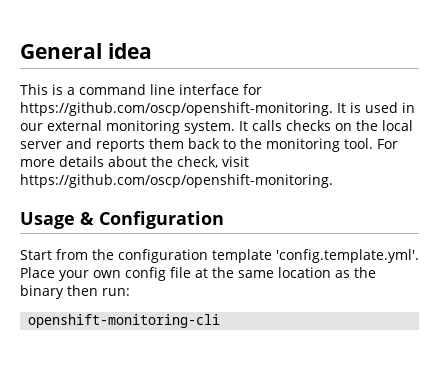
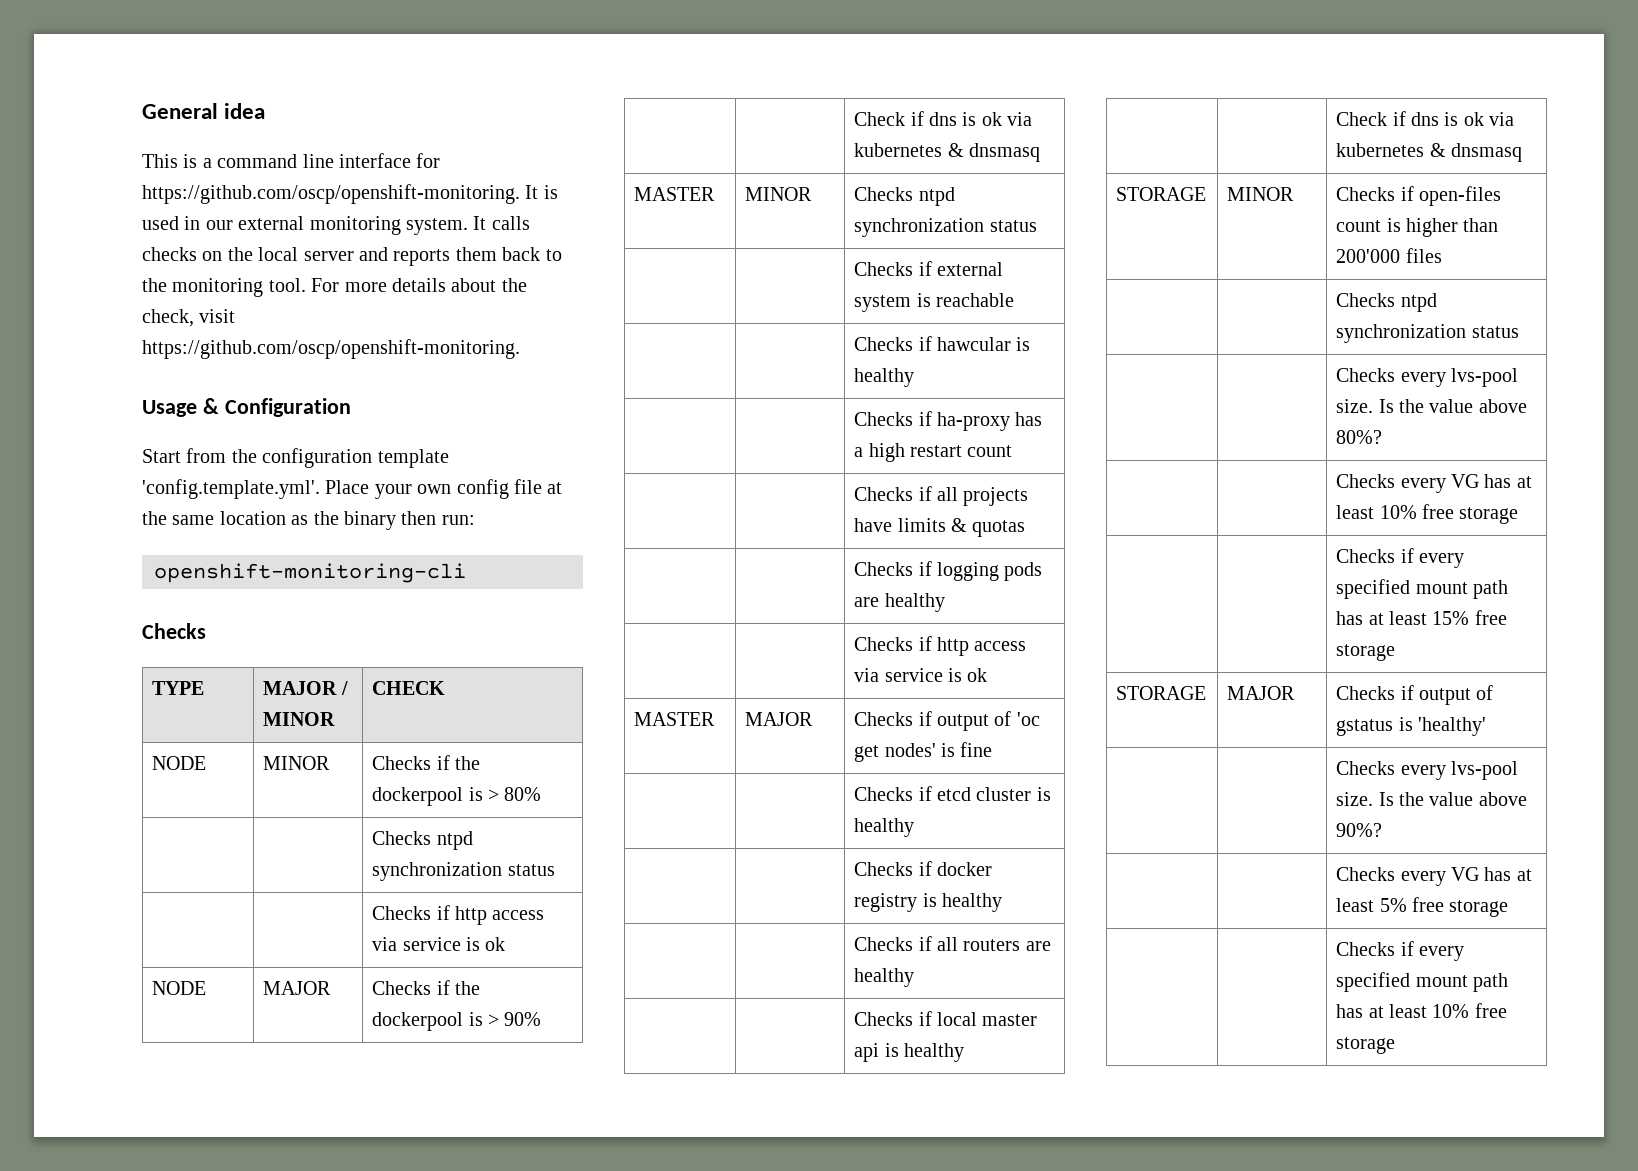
  openshift-monitoring-cli
+ Checks
+ TYPE | MAJOR / MINOR | CHECK
+ NODE | MINOR | Checks if the dockerpool is > 80%
+ | | Checks ntpd synchronization status
+ | | Checks if http access via service is ok
+ NODE | MAJOR | Checks if the dockerpool is > 90%
+ | | Check if dns is ok via kubernetes & dnsmasq
+ MASTER | MINOR | Checks ntpd synchronization status
+ | | Checks if external system is reachable
+ | | Checks if hawcular is healthy
+ | | Checks if ha-proxy has a high restart count
+ | | Checks if all projects have limits & quotas
+ | | Checks if logging pods are healthy
+ | | Checks if http access via service is ok
+ MASTER | MAJOR | Checks if output of 'oc get nodes' is fine
+ | | Checks if etcd cluster is healthy
+ | | Checks if docker registry is healthy
+ | | Checks if all routers are healthy
+ | | Checks if local master api is healthy
+ | | Check if dns is ok via kubernetes & dnsmasq
+ STORAGE | MINOR | Checks if open-files count is higher than 200'000 files
+ | | Checks ntpd synchronization status
+ | | Checks every lvs-pool size. Is the value above 80%?
+ | | Checks every VG has at least 10% free storage
+ | | Checks if every specified mount path has at least 15% free storage
+ STORAGE | MAJOR | Checks if output of gstatus is 'healthy'
+ | | Checks every lvs-pool size. Is the value above 90%?
+ | | Checks every VG has at least 5% free storage
+ | | Checks if every specified mount path has at least 10% free storage

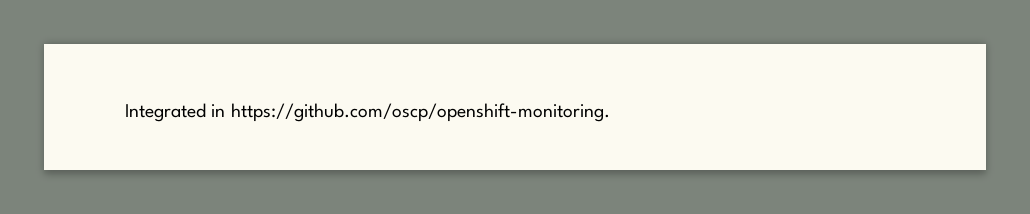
- General idea
- This is a command line interface for https://github.com/oscp/openshift-monitoring. It is used in our external monitoring system. It calls checks on the local server and reports them back to the monitoring tool. For more details about the check, visit https://github.com/oscp/openshift-monitoring.
- Usage & Configuration
- Start from the configuration template 'config.template.yml'. Place your own config file at the same location as the binary then run:
- openshift-monitoring-cli
- Checks
- TYPE | MAJOR / MINOR | CHECK
- NODE | MINOR | Checks if the dockerpool is > 80%
- | | Checks ntpd synchronization status
- | | Checks if http access via service is ok
- NODE | MAJOR | Checks if the dockerpool is > 90%
- | | Check if dns is ok via kubernetes & dnsmasq
- MASTER | MINOR | Checks ntpd synchronization status
- | | Checks if external system is reachable
- | | Checks if hawcular is healthy
- | | Checks if ha-proxy has a high restart count
- | | Checks if all projects have limits & quotas
- | | Checks if logging pods are healthy
- | | Checks if http access via service is ok
- MASTER | MAJOR | Checks if output of 'oc get nodes' is fine
- | | Checks if etcd cluster is healthy
- | | Checks if docker registry is healthy
- | | Checks if all routers are healthy
- | | Checks if local master api is healthy
- | | Check if dns is ok via kubernetes & dnsmasq
- STORAGE | MINOR | Checks if open-files count is higher than 200'000 files
- | | Checks ntpd synchronization status
- | | Checks every lvs-pool size. Is the value above 80%?
- | | Checks every VG has at least 10% free storage
- | | Checks if every specified mount path has at least 15% free storage
- STORAGE | MAJOR | Checks if output of gstatus is 'healthy'
- | | Checks every lvs-pool size. Is the value above 90%?
- | | Checks every VG has at least 5% free storage
- | | Checks if every specified mount path has at least 10% free storage
+ Integrated in https://github.com/oscp/openshift-monitoring.

